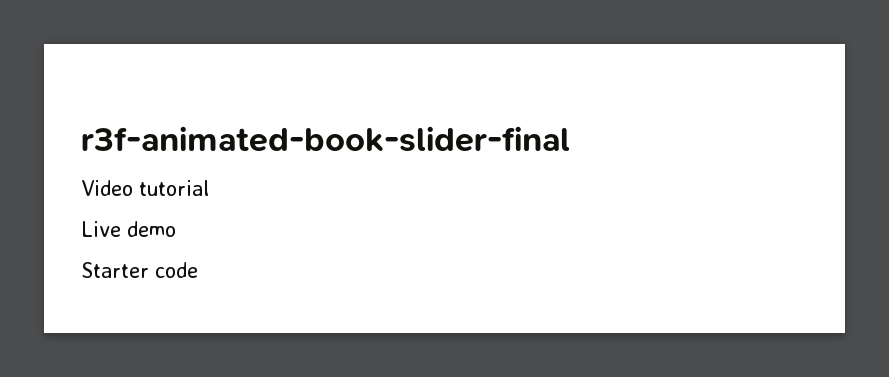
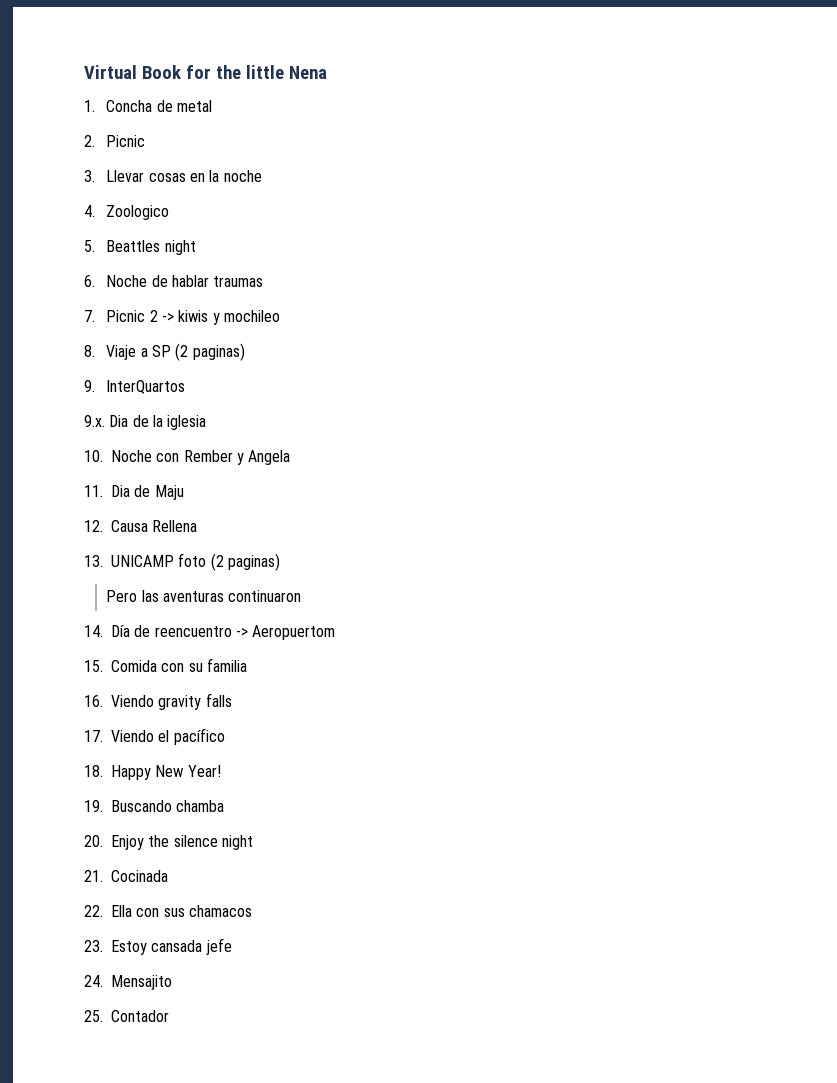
- r3f-animated-book-slider-final
- Video tutorial
- Live demo
- Starter code
+ Virtual Book for the little Nena
+ 1. Concha de metal
+ 2. Picnic
+ 3. Llevar cosas en la noche
+ 4. Zoologico
+ 5. Beattles night
+ 6. Noche de hablar traumas
+ 7. Picnic 2 -> kiwis y mochileo
+ 8. Viaje a SP (2 paginas)
+ 9. InterQuartos
+ 9.x. Dia de la iglesia
+ 10. Noche con Rember y Angela
+ 11. Dia de Maju
+ 12. Causa Rellena
+ 13. UNICAMP foto (2 paginas)
+ Pero las aventuras continuaron
+ 14. Día de reencuentro -> Aeropuertom
+ 15. Comida con su familia
+ 16. Viendo gravity falls
+ 17. Viendo el pacífico
+ 18. Happy New Year!
+ 19. Buscando chamba
+ 20. Enjoy the silence night
+ 21. Cocinada
+ 22. Ella con sus chamacos
+ 23. Estoy cansada jefe
+ 24. Mensajito
+ 25. Contador

